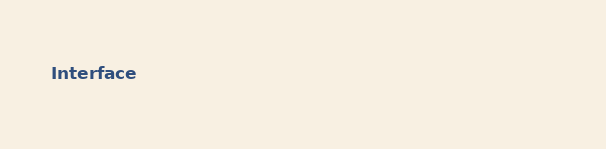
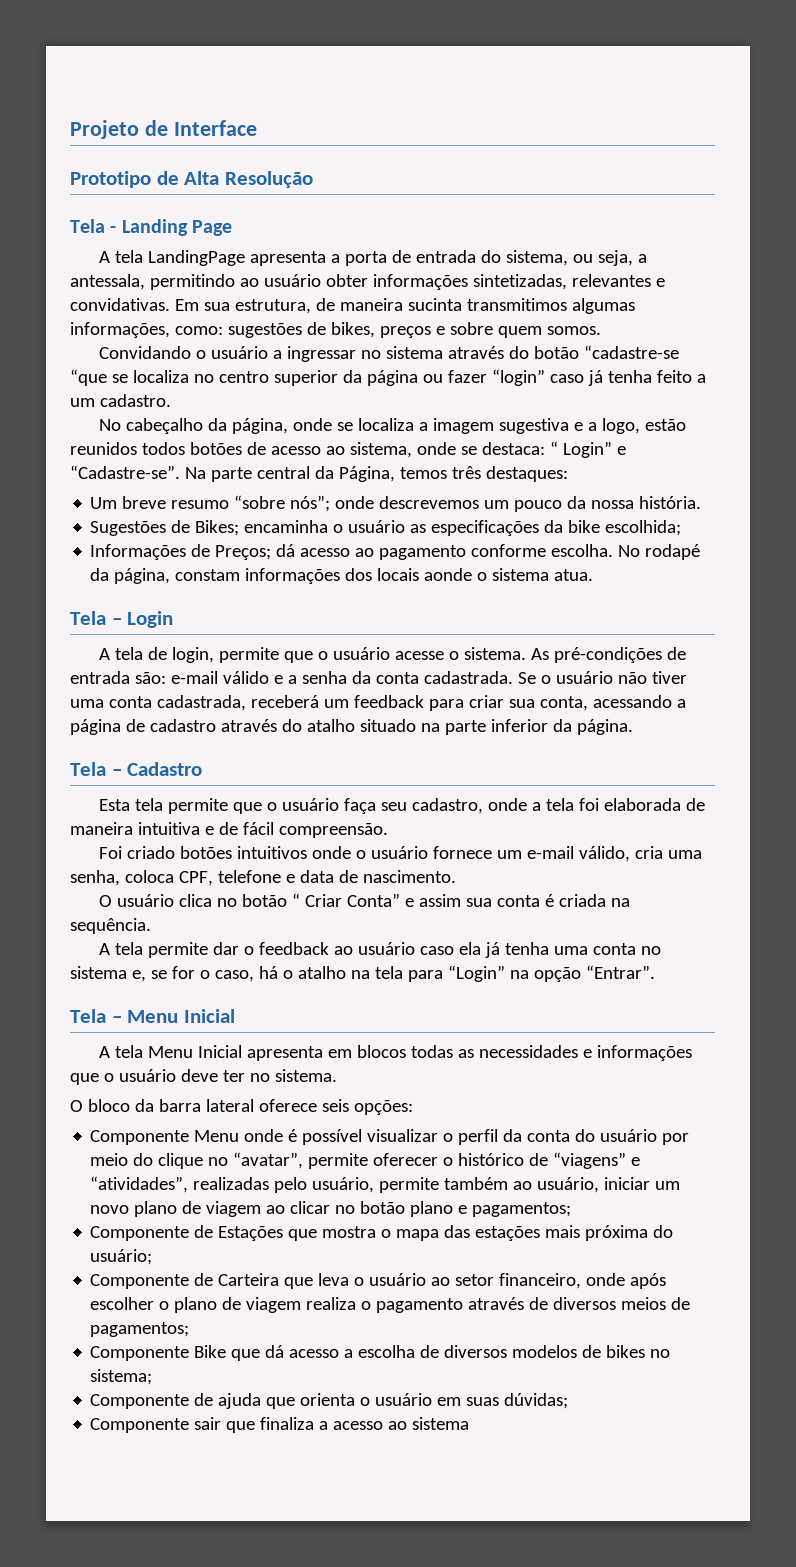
- Interface
+ Projeto de Interface
+ Prototipo de Alta Resolução
+ Tela - Landing Page
+ A tela LandingPage apresenta a porta de entrada do sistema, ou seja, a antessala, permitindo ao usuário obter informações sintetizadas, relevantes e convidativas. Em sua estrutura, de maneira sucinta transmitimos algumas informações, como: sugestões de bikes, preços e sobre quem somos.
+ Convidando o usuário a ingressar no sistema através do botão “cadastre-se “que se localiza no centro superior da página ou fazer “login” caso já tenha feito a um cadastro.
+ No cabeçalho da página, onde se localiza a imagem sugestiva e a logo, estão reunidos todos botões de acesso ao sistema, onde se destaca: “ Login” e “Cadastre-se”. Na parte central da Página, temos três destaques:
+ Um breve resumo “sobre nós”; onde descrevemos um pouco da nossa história.
+ Sugestões de Bikes; encaminha o usuário as especificações da bike escolhida;
+ Informações de Preços; dá acesso ao pagamento conforme escolha. No rodapé da página, constam informações dos locais aonde o sistema atua.
+ Tela – Login
+ A tela de login, permite que o usuário acesse o sistema. As pré-condições de entrada são: e-mail válido e a senha da conta cadastrada. Se o usuário não tiver uma conta cadastrada, receberá um feedback para criar sua conta, acessando a página de cadastro através do atalho situado na parte inferior da página.
+ Tela – Cadastro
+ Esta tela permite que o usuário faça seu cadastro, onde a tela foi elaborada de maneira intuitiva e de fácil compreensão.
+ Foi criado botões intuitivos onde o usuário fornece um e-mail válido, cria uma senha, coloca CPF, telefone e data de nascimento.
+ O usuário clica no botão “ Criar Conta” e assim sua conta é criada na sequência.
+ A tela permite dar o feedback ao usuário caso ela já tenha uma conta no sistema e, se for o caso, há o atalho na tela para “Login” na opção “Entrar”.
+ Tela – Menu Inicial
+ A tela Menu Inicial apresenta em blocos todas as necessidades e informações que o usuário deve ter no sistema.
+ O bloco da barra lateral oferece seis opções:
+ Componente Menu onde é possível visualizar o perfil da conta do usuário por meio do clique no “avatar”, permite oferecer o histórico de “viagens” e “atividades”, realizadas pelo usuário, permite também ao usuário, iniciar um novo plano de viagem ao clicar no botão plano e pagamentos;
+ Componente de Estações que mostra o mapa das estações mais próxima do usuário;
+ Componente de Carteira que leva o usuário ao setor financeiro, onde após escolher o plano de viagem realiza o pagamento através de diversos meios de pagamentos;
+ Componente Bike que dá acesso a escolha de diversos modelos de bikes no sistema;
+ Componente de ajuda que orienta o usuário em suas dúvidas;
+ Componente sair que finaliza a acesso ao sistema

